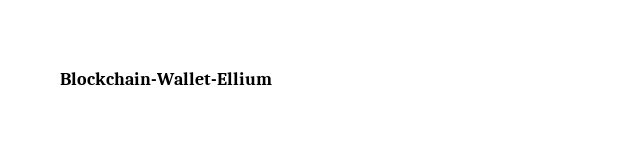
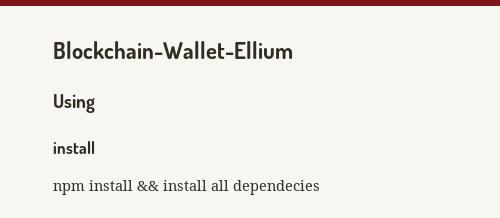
+ Using
+ install
+ npm install && install all dependecies

